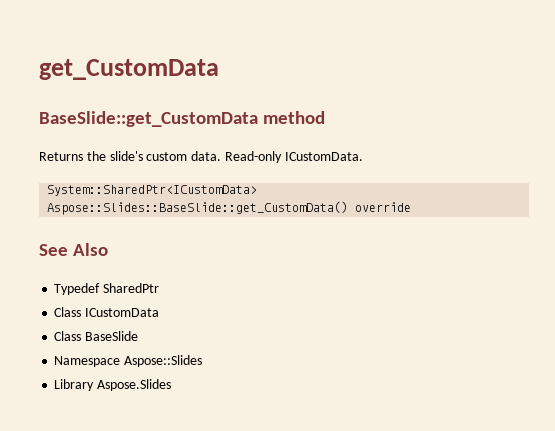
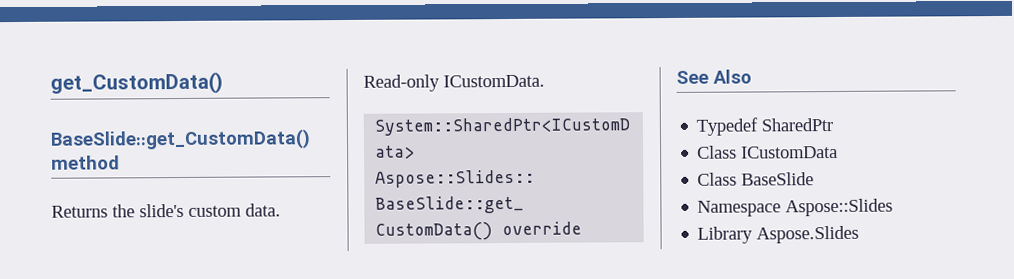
- get_CustomData
- BaseSlide::get_CustomData method
+ get_CustomData()
+ BaseSlide::get_CustomData() method

